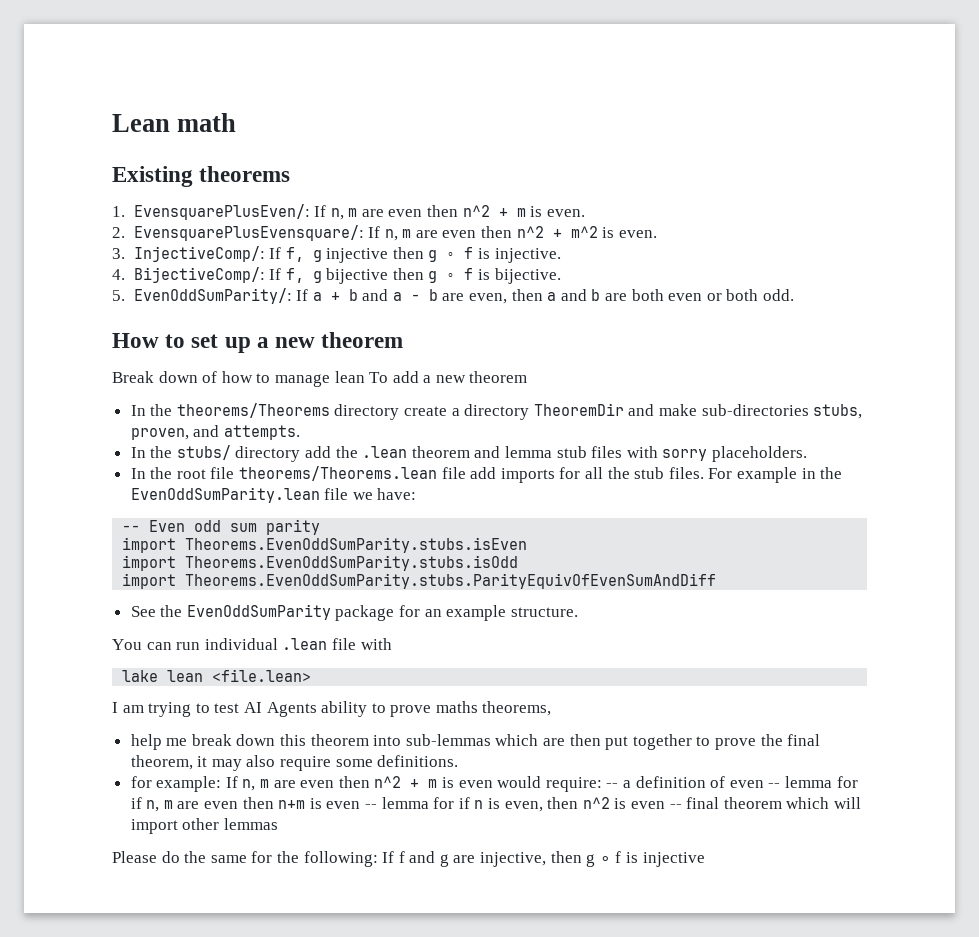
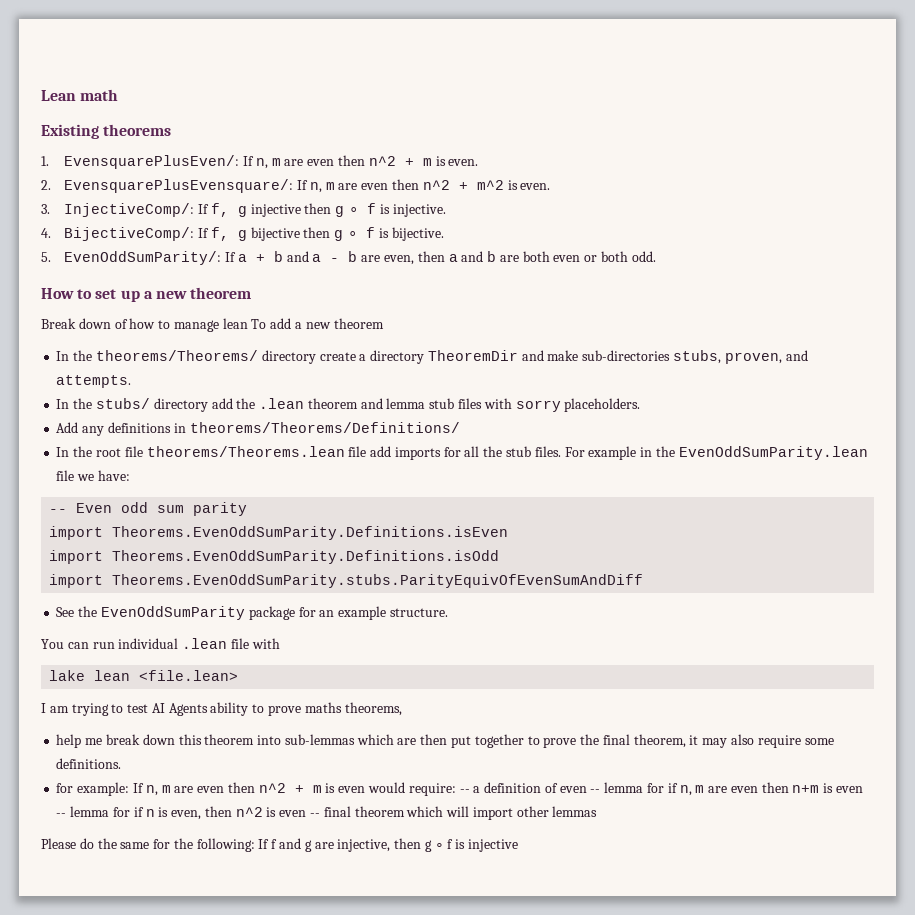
- In the theorems/Theorems directory create a directory TheoremDir and make sub-directories stubs, proven, and attempts.
+ In the theorems/Theorems/ directory create a directory TheoremDir and make sub-directories stubs, proven, and attempts.
+ Add any definitions in theorems/Theorems/Definitions/
- import Theorems.EvenOddSumParity.stubs.isEven
- import Theorems.EvenOddSumParity.stubs.isOdd
+ import Theorems.EvenOddSumParity.Definitions.isEven
+ import Theorems.EvenOddSumParity.Definitions.isOdd

